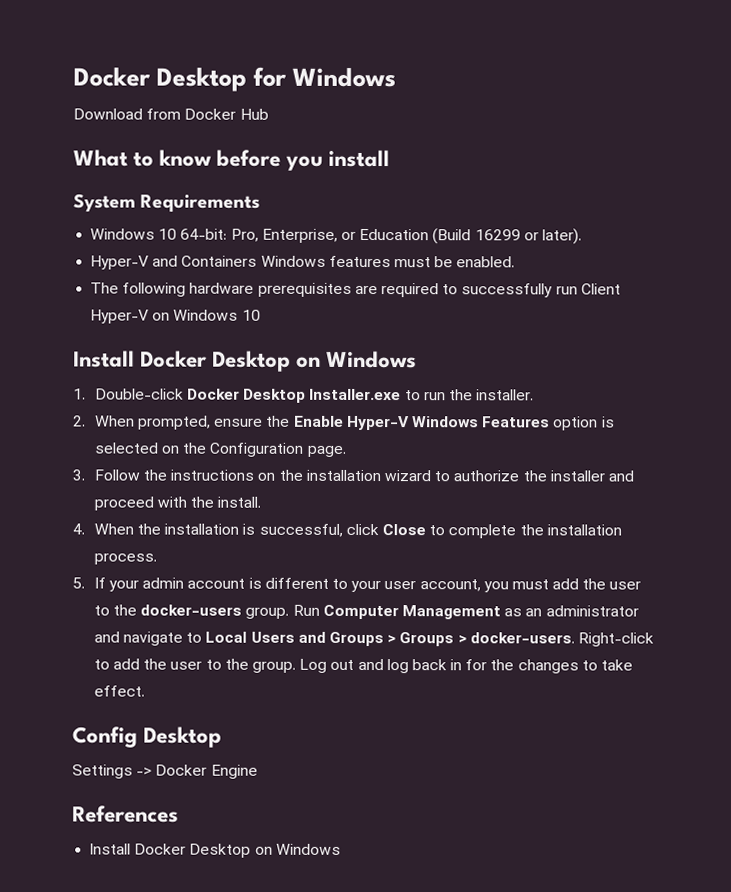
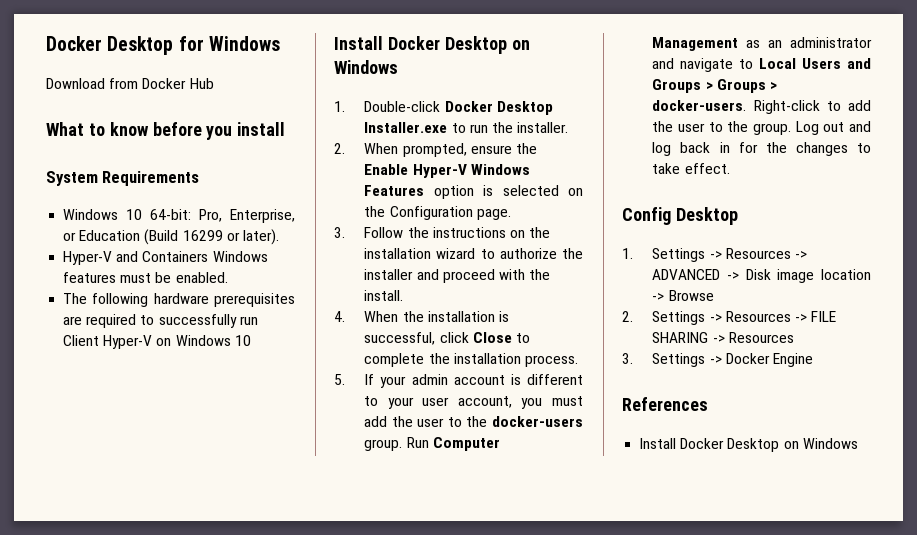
- Settings -> Docker Engine
+ 1. Settings -> Resources -> ADVANCED -> Disk image location -> Browse
+ 2. Settings -> Resources -> FILE SHARING -> Resources
+ 3. Settings -> Docker Engine

